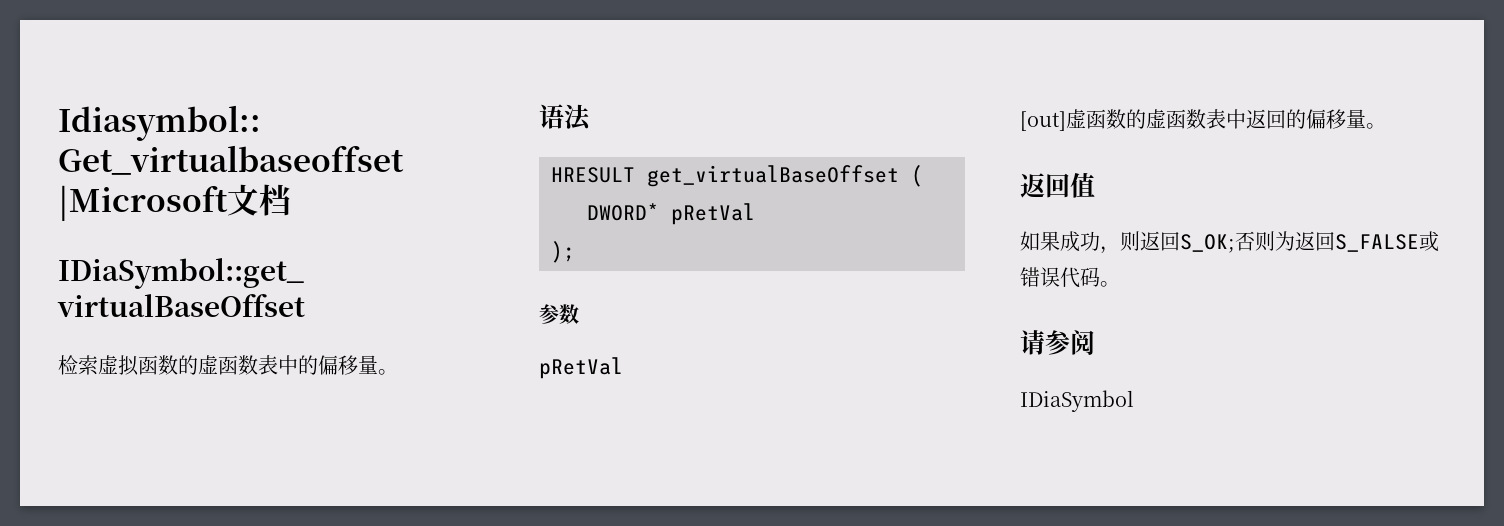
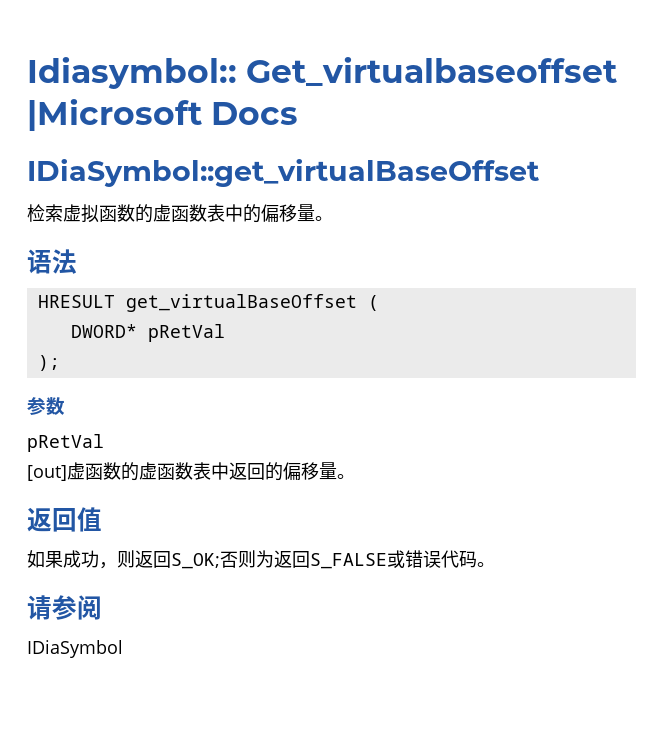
- Idiasymbol:: Get_virtualbaseoffset |Microsoft文档
+ Idiasymbol:: Get_virtualbaseoffset |Microsoft Docs

